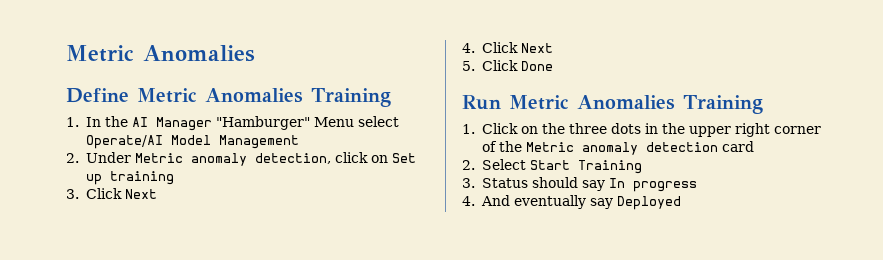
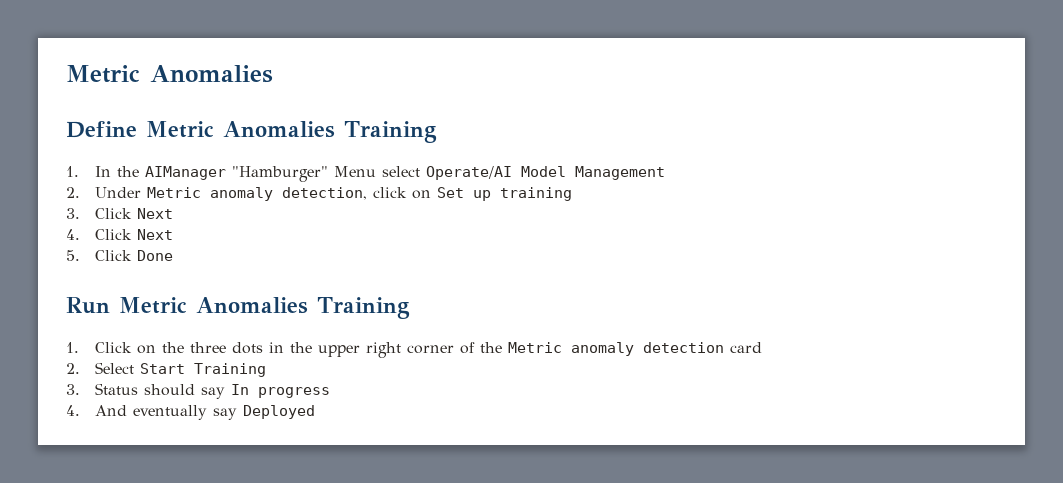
- 1. In the AI Manager "Hamburger" Menu select Operate/AI Model Management
+ 1. In the AIManager "Hamburger" Menu select Operate/AI Model Management

